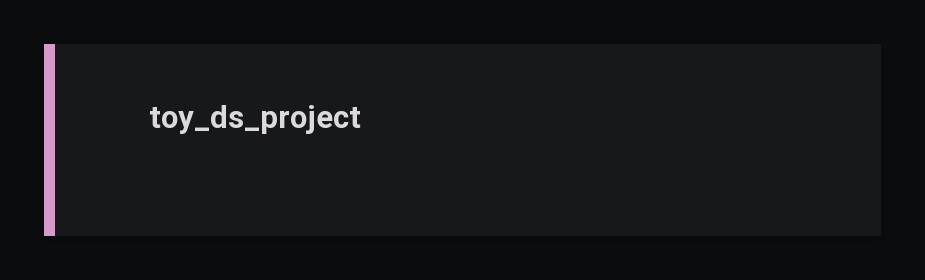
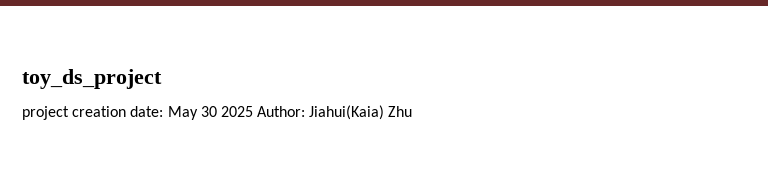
+ project creation date: May 30 2025 Author: Jiahui(Kaia) Zhu

